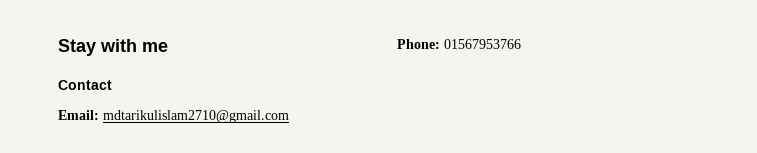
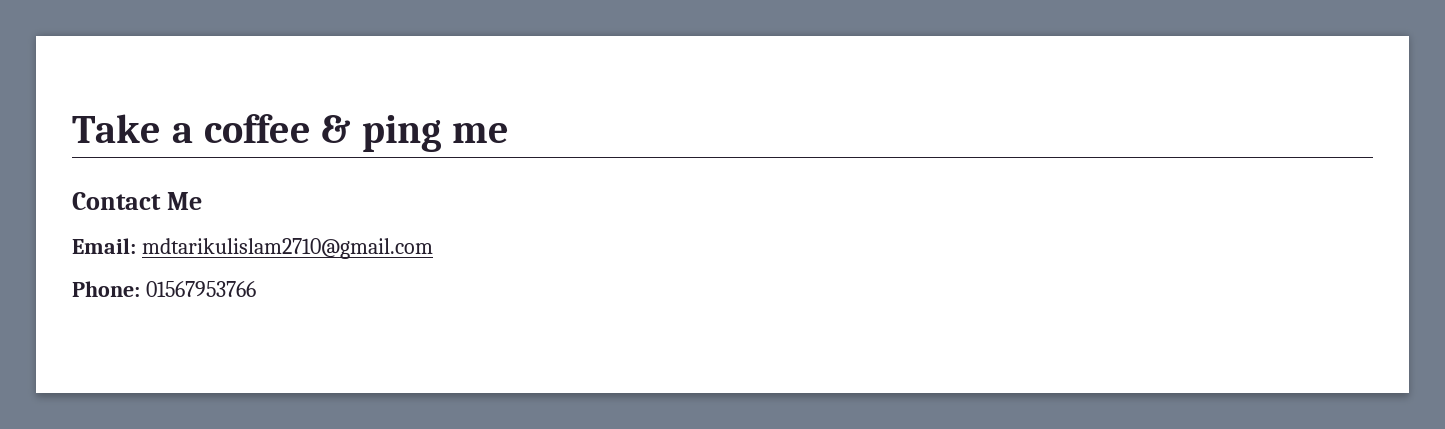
- Stay with me
+ Take a coffee & ping me
- Contact
+ Contact Me

